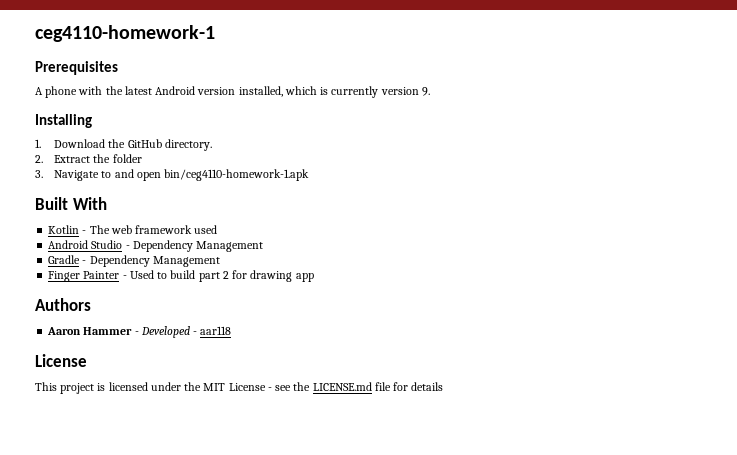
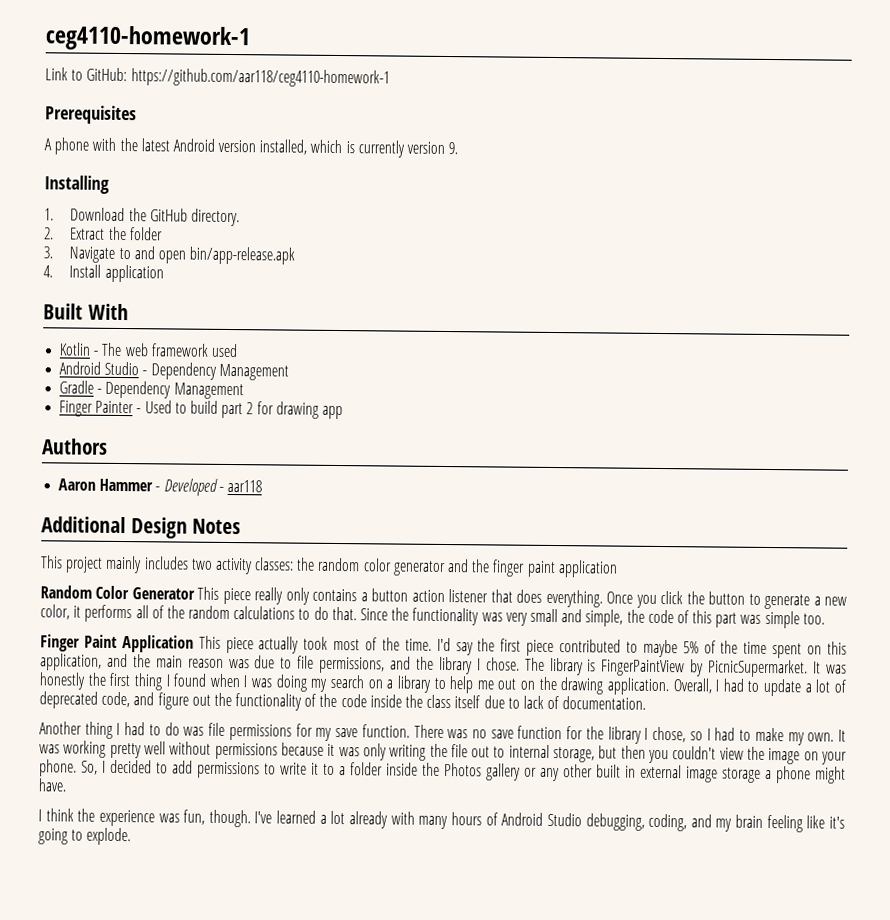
+ Link to GitHub: https://github.com/aar118/ceg4110-homework-1
- 3. Navigate to and open bin/ceg4110-homework-1.apk
+ 3. Navigate to and open bin/app-release.apk
+ 4. Install application
  Aaron Hammer - Developed - aar118
- License
+ Additional Design Notes
- This project is licensed under the MIT License - see the LICENSE.md file for details
+ This project mainly includes two activity classes: the random color generator and the finger paint application
+ Random Color Generator This piece really only contains a button action listener that does everything. Once you click the button to generate a new color, it performs all of the random calculations to do that. Since the functionality was very small and simple, the code of this part was simple too.
+ Finger Paint Application This piece actually took most of the time. I'd say the first piece contributed to maybe 5% of the time spent on this application, and the main reason was due to file permissions, and the library I chose. The library is FingerPaintView by PicnicSupermarket. It was honestly the first thing I found when I was doing my search on a library to help me out on the drawing application. Overall, I had to update a lot of deprecated code, and figure out the functionality of the code inside the class itself due to lack of documentation.
+ Another thing I had to do was file permissions for my save function. There was no save function for the library I chose, so I had to make my own. It was working pretty well without permissions because it was only writing the file out to internal storage, but then you couldn't view the image on your phone. So, I decided to add permissions to write it to a folder inside the Photos gallery or any other built in external image storage a phone might have.
+ I think the experience was fun, though. I've learned a lot already with many hours of Android Studio debugging, coding, and my brain feeling like it's going to explode.

